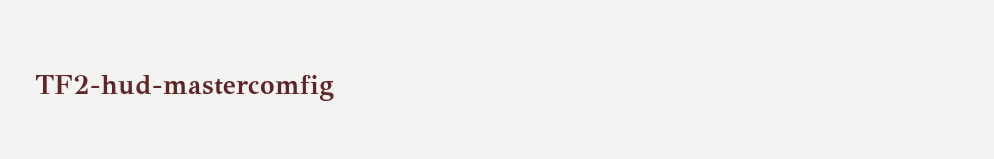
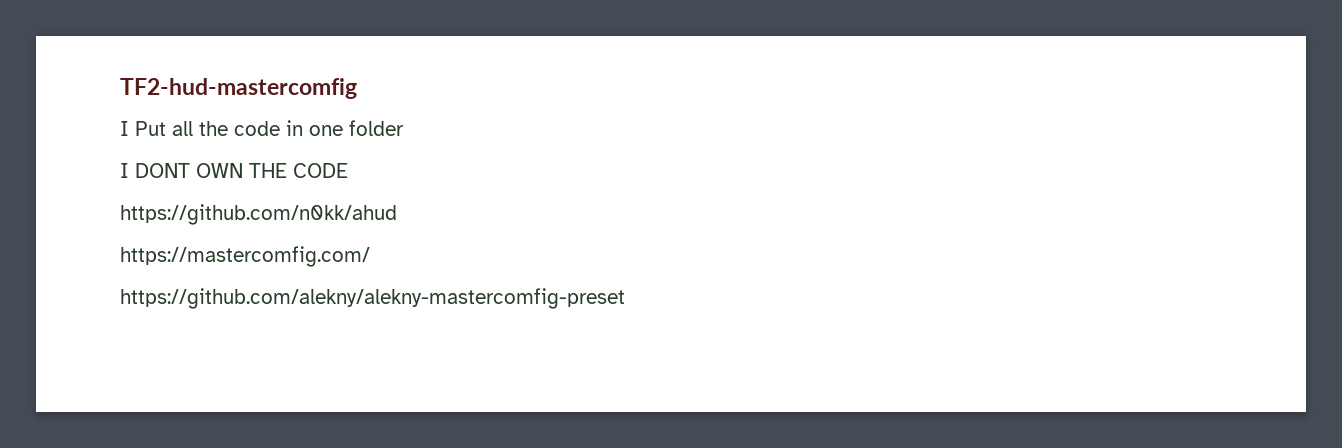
+ I Put all the code in one folder
+ I DONT OWN THE CODE
+ https://github.com/n0kk/ahud
+ https://mastercomfig.com/
+ https://github.com/alekny/alekny-mastercomfig-preset

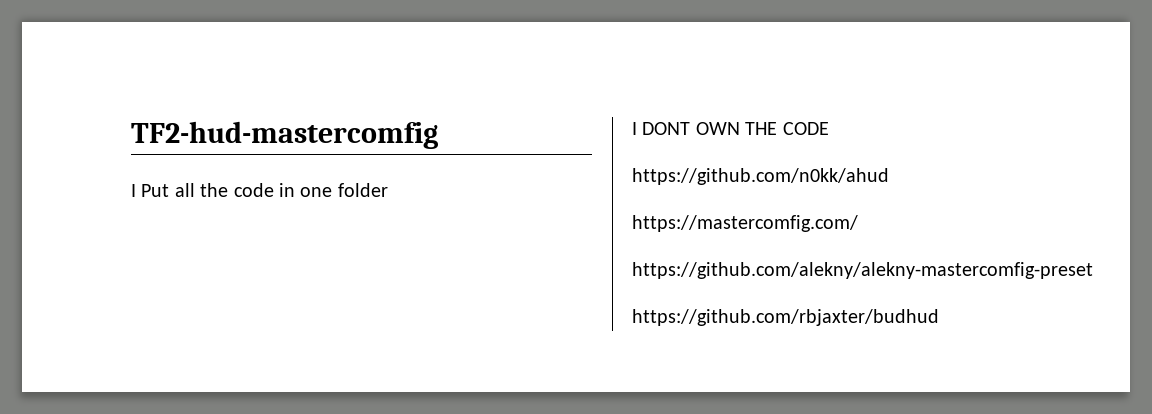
+ https://github.com/rbjaxter/budhud

